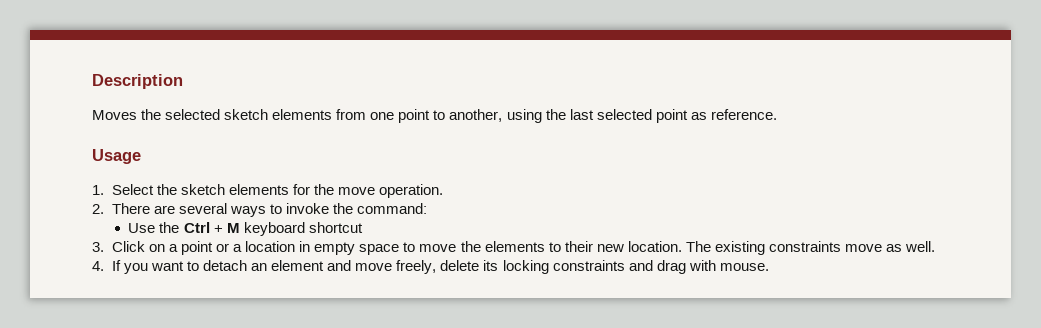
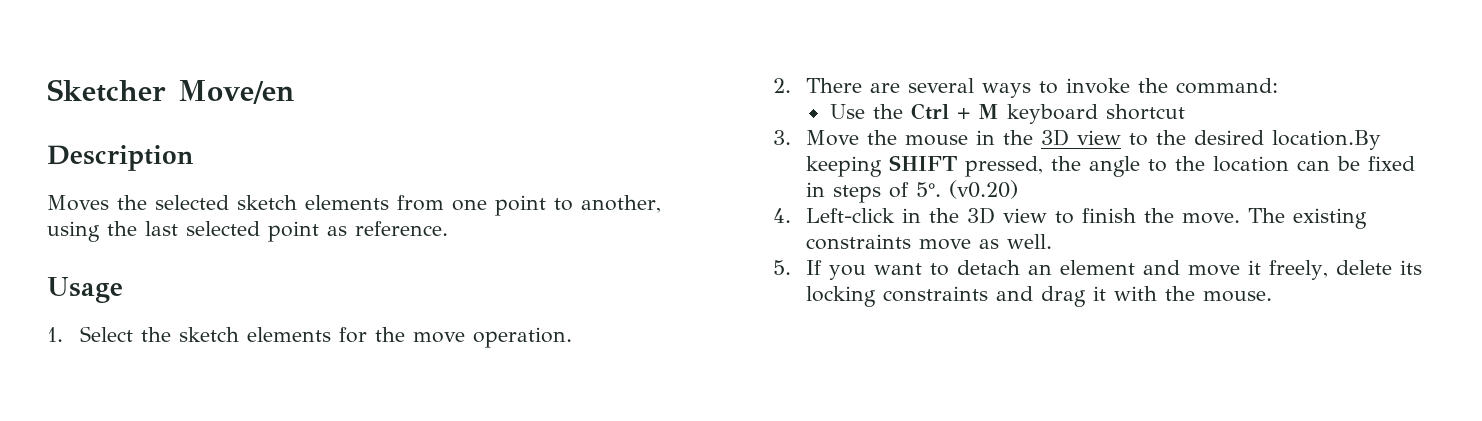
+ Sketcher Move/en
- 3. Click on a point or a location in empty space to move the elements to their new location.
+ 3. Move the mouse in the 3D view to the desired location.By keeping SHIFT pressed, the angle to the location can be fixed in steps of 5°. (v0.20)
+ 4. Left-click in the 3D view to finish the move.
- 4. If you want to detach an element and move freely, delete its locking constraints and drag with mouse.
+ 5. If you want to detach an element and move it freely, delete its locking constraints and drag it with the mouse.

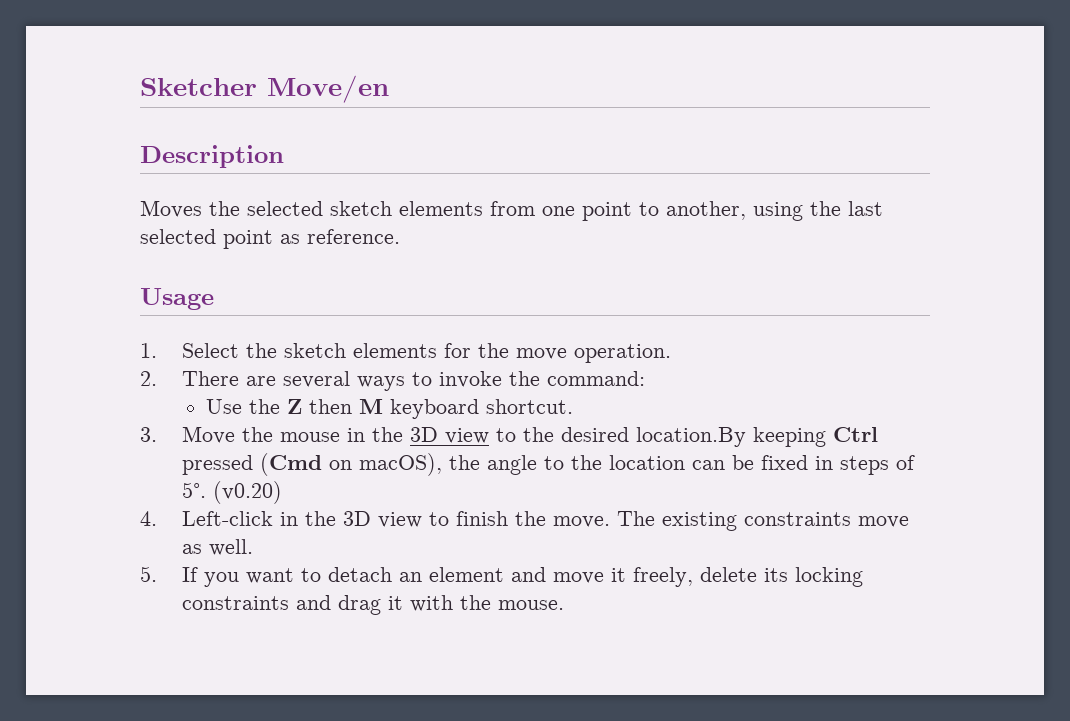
- Use the Ctrl + M keyboard shortcut
+ Use the Z then M keyboard shortcut.
- 3. Move the mouse in the 3D view to the desired location.By keeping SHIFT pressed, the angle to the location can be fixed in steps of 5°.
+ 3. Move the mouse in the 3D view to the desired location.By keeping Ctrl pressed (Cmd on macOS), the angle to the location can be fixed in steps of 5°.

